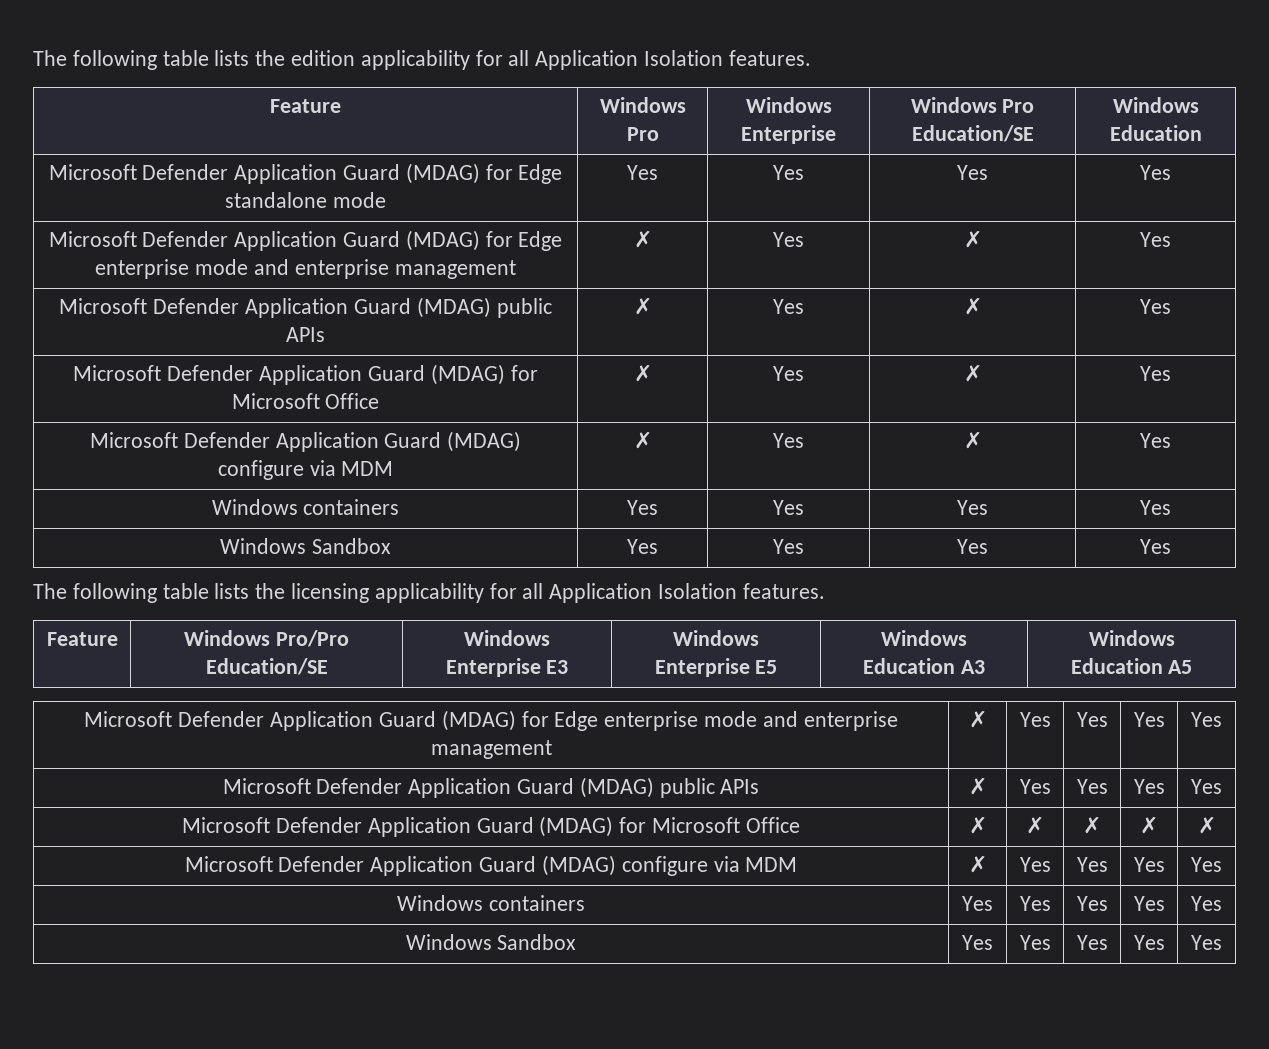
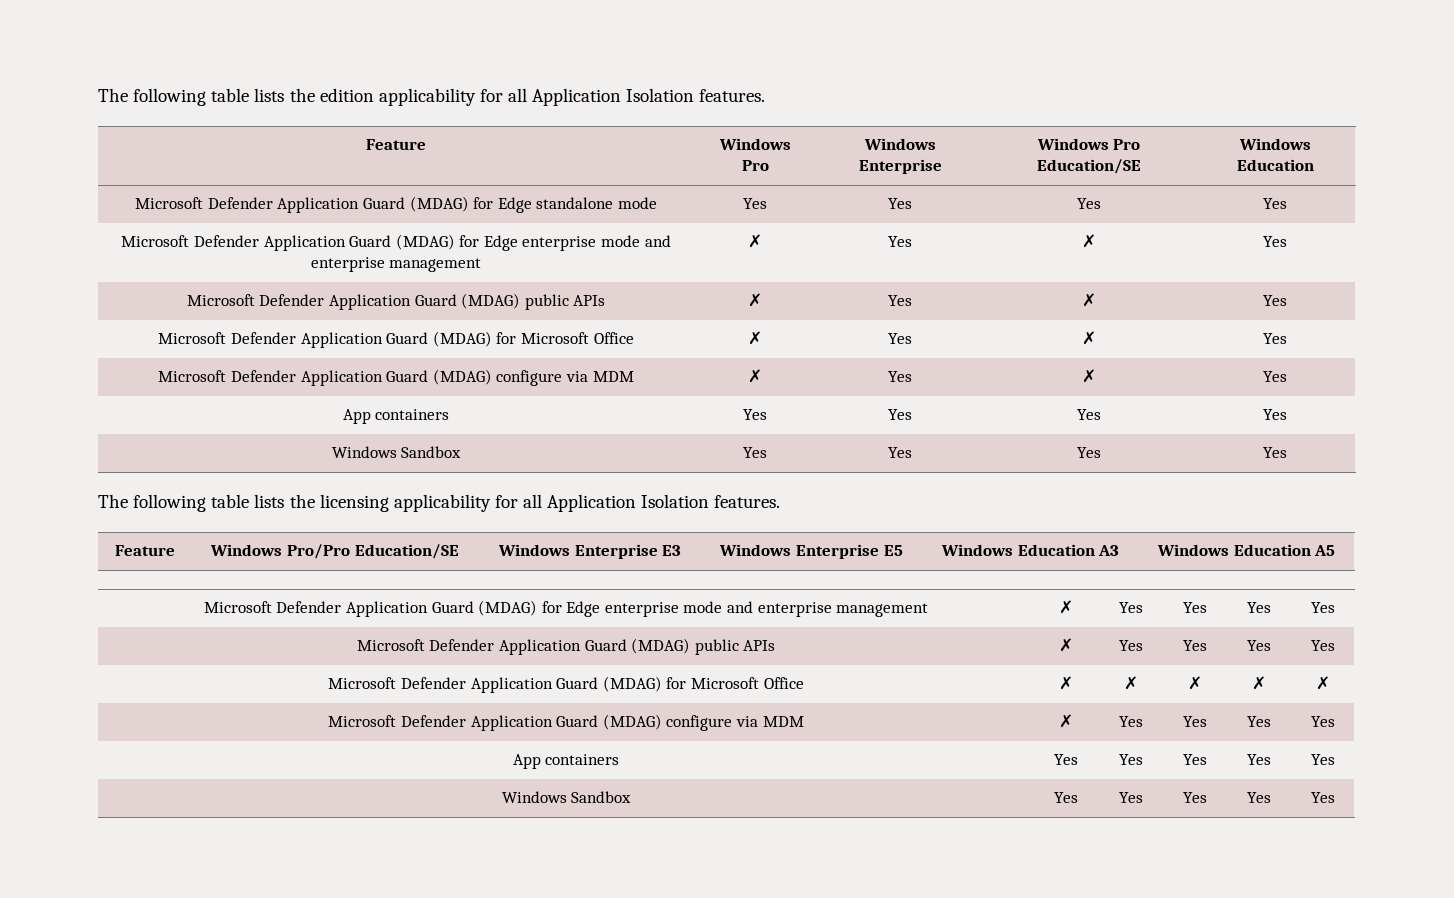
  Microsoft Defender Application Guard (MDAG) configure via MDM | ✗ | Yes | ✗ | Yes
- Windows containers | Yes | Yes | Yes | Yes
+ App containers | Yes | Yes | Yes | Yes
- Windows containers | Yes | Yes | Yes | Yes | Yes
+ App containers | Yes | Yes | Yes | Yes | Yes

